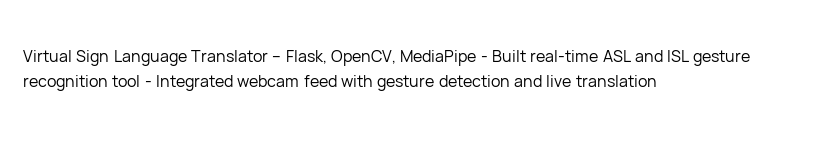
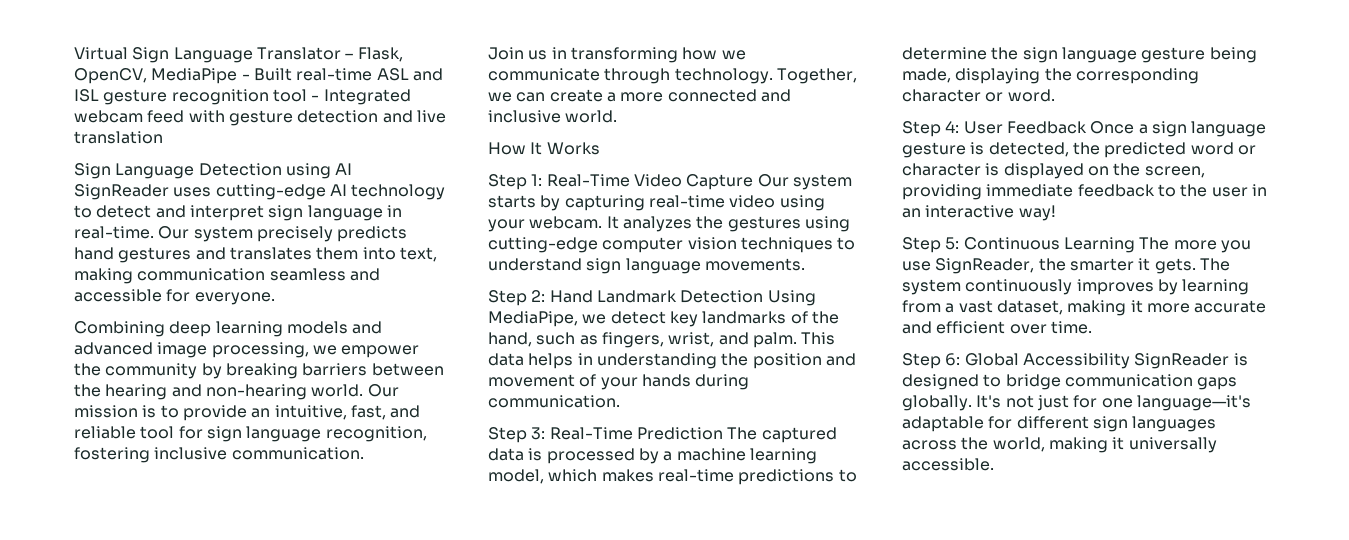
+ Sign Language Detection using AI SignReader uses cutting-edge AI technology to detect and interpret sign language in real-time. Our system precisely predicts hand gestures and translates them into text, making communication seamless and accessible for everyone.
+ Combining deep learning models and advanced image processing, we empower the community by breaking barriers between the hearing and non-hearing world. Our mission is to provide an intuitive, fast, and reliable tool for sign language recognition, fostering inclusive communication.
+ Join us in transforming how we communicate through technology. Together, we can create a more connected and inclusive world.
+ How It Works
+ Step 1: Real-Time Video Capture Our system starts by capturing real-time video using your webcam. It analyzes the gestures using cutting-edge computer vision techniques to understand sign language movements.
+ Step 2: Hand Landmark Detection Using MediaPipe, we detect key landmarks of the hand, such as fingers, wrist, and palm. This data helps in understanding the position and movement of your hands during communication.
+ Step 3: Real-Time Prediction The captured data is processed by a machine learning model, which makes real-time predictions to determine the sign language gesture being made, displaying the corresponding character or word.
+ Step 4: User Feedback Once a sign language gesture is detected, the predicted word or character is displayed on the screen, providing immediate feedback to the user in an interactive way!
+ Step 5: Continuous Learning The more you use SignReader, the smarter it gets. The system continuously improves by learning from a vast dataset, making it more accurate and efficient over time.
+ Step 6: Global Accessibility SignReader is designed to bridge communication gaps globally. It's not just for one language—it's adaptable for different sign languages across the world, making it universally accessible.

